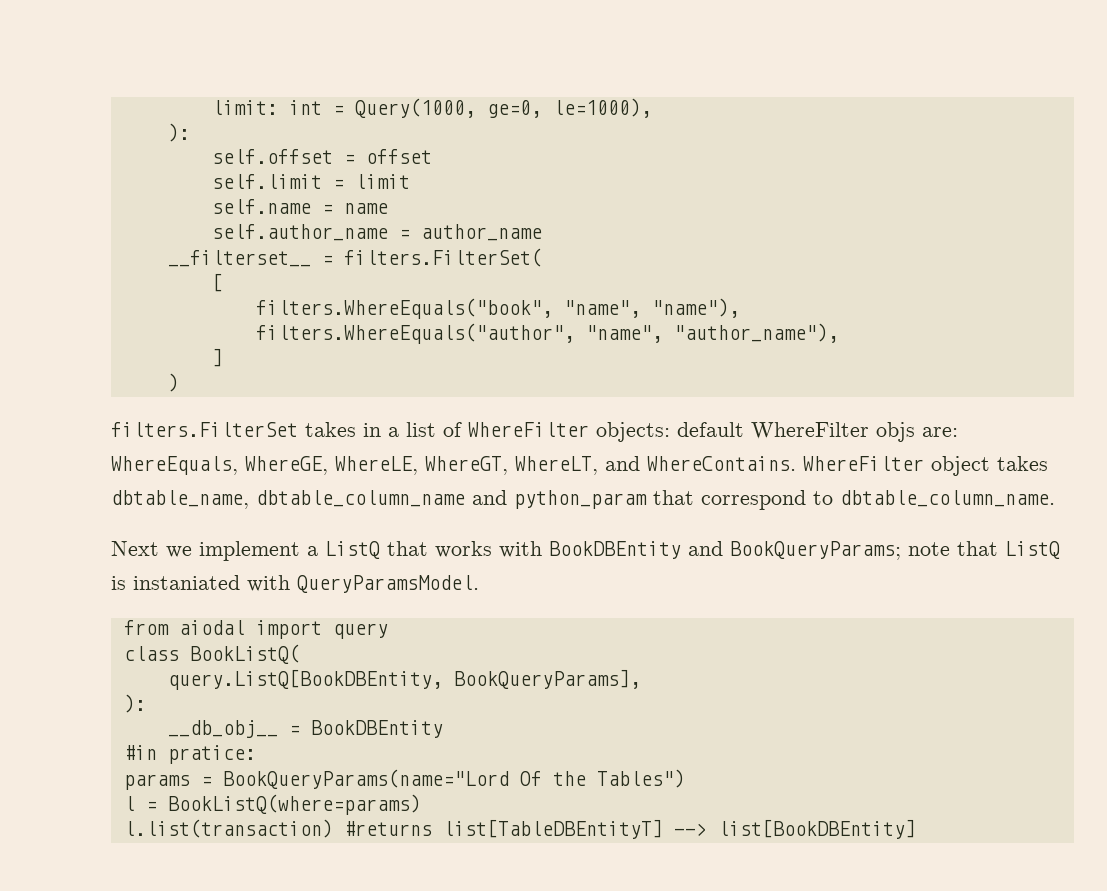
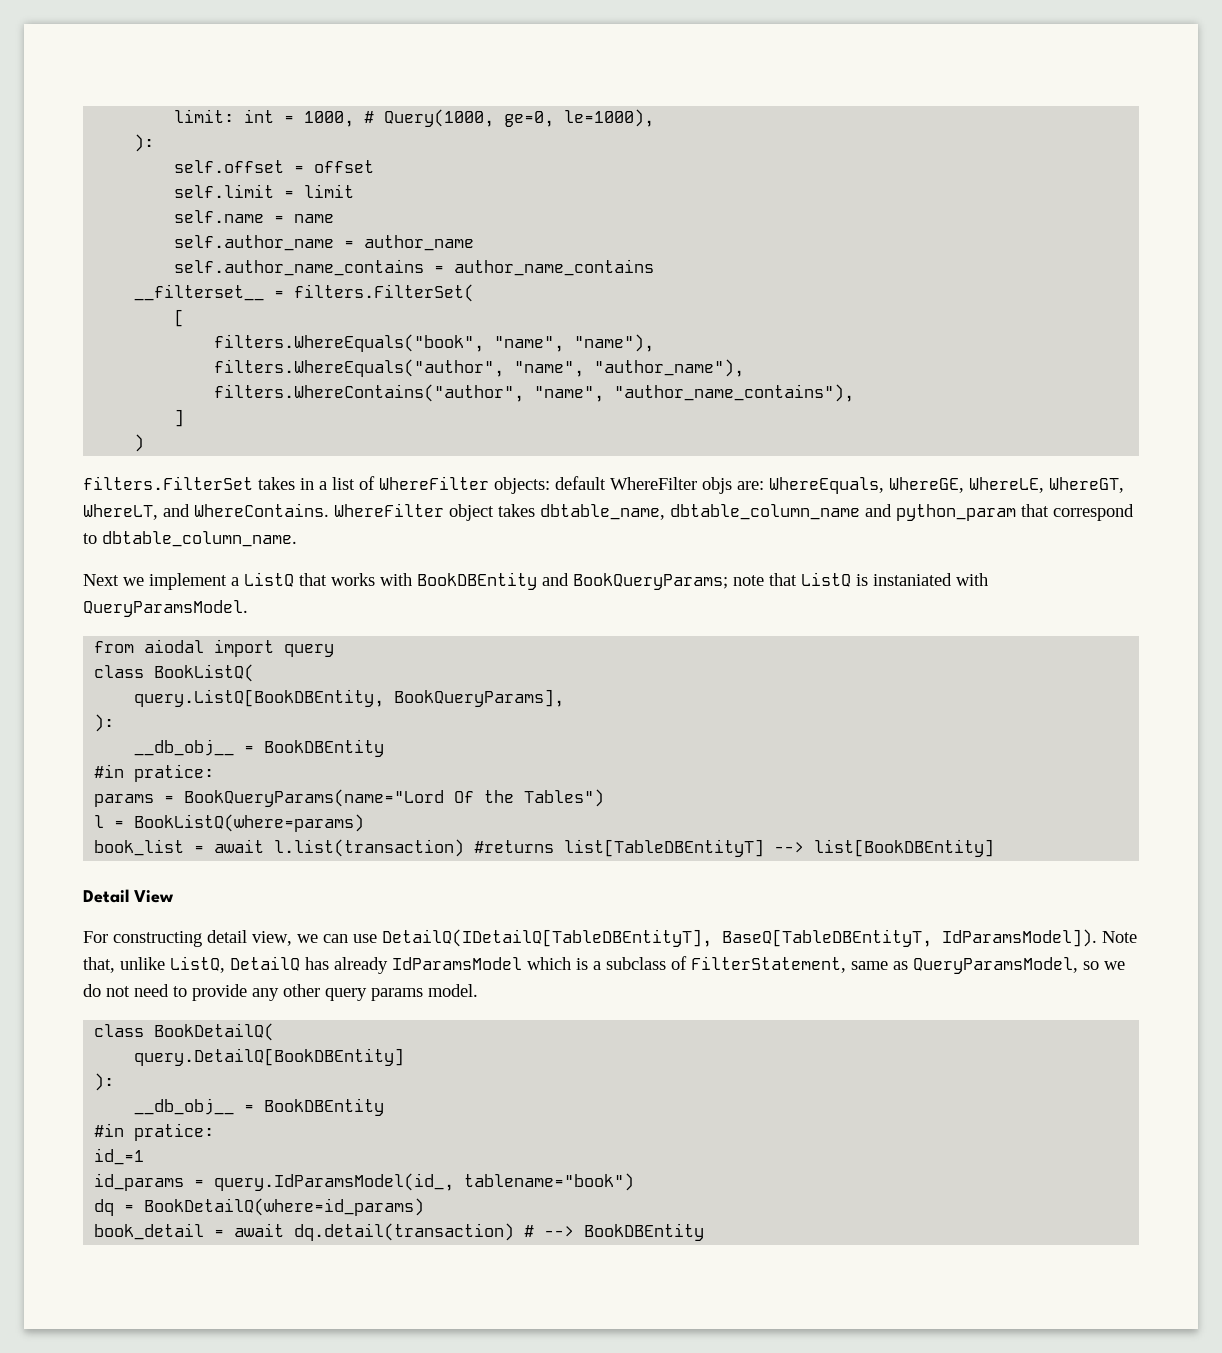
- limit: int = Query(1000, ge=0, le=1000),
+ limit: int = 1000, # Query(1000, ge=0, le=1000),
+ self.author_name_contains = author_name_contains
+ filters.WhereContains("author", "name", "author_name_contains"),
- l.list(transaction) #returns list[TableDBEntityT] --> list[BookDBEntity]
+ book_list = await l.list(transaction) #returns list[TableDBEntityT] --> list[BookDBEntity]
+ Detail View
+ For constructing detail view, we can use DetailQ(IDetailQ[TableDBEntityT], BaseQ[TableDBEntityT, IdParamsModel]). Note that, unlike ListQ, DetailQ has already IdParamsModel which is a subclass of FilterStatement, same as QueryParamsModel, so we do not need to provide any other query params model.
+ class BookDetailQ(
+ query.DetailQ[BookDBEntity]
+ ):
+ __db_obj__ = BookDBEntity
+ #in pratice:
+ id_=1
+ id_params = query.IdParamsModel(id_, tablename="book")
+ dq = BookDetailQ(where=id_params)
+ book_detail = await dq.detail(transaction) # --> BookDBEntity

